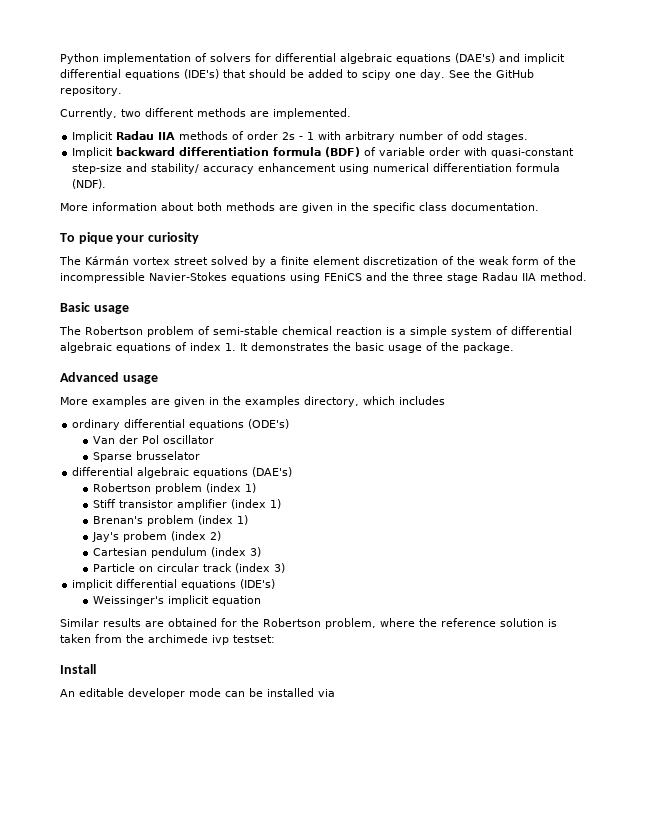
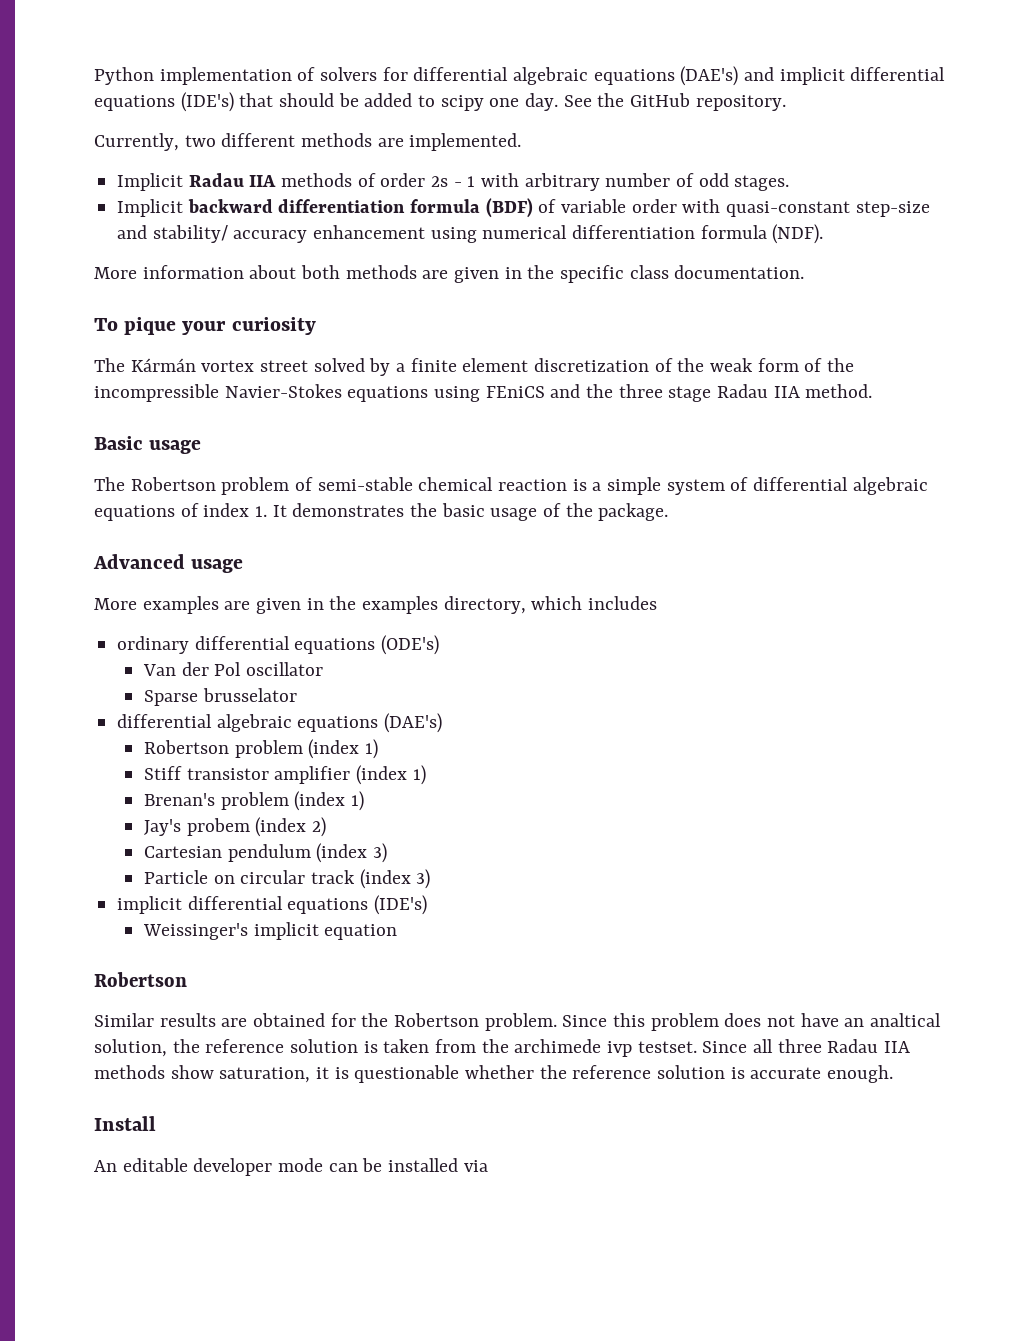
  Weissinger's implicit equation
+ Robertson
- Similar results are obtained for the Robertson problem, where the reference solution is taken from the archimede ivp testset:
+ Similar results are obtained for the Robertson problem. Since this problem does not have an analtical solution, the reference solution is taken from the archimede ivp testset. Since all three Radau IIA methods show saturation, it is questionable whether the reference solution is accurate enough.

